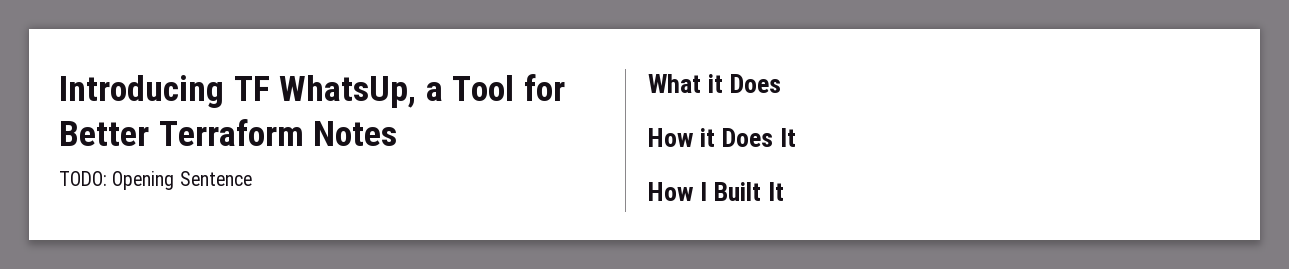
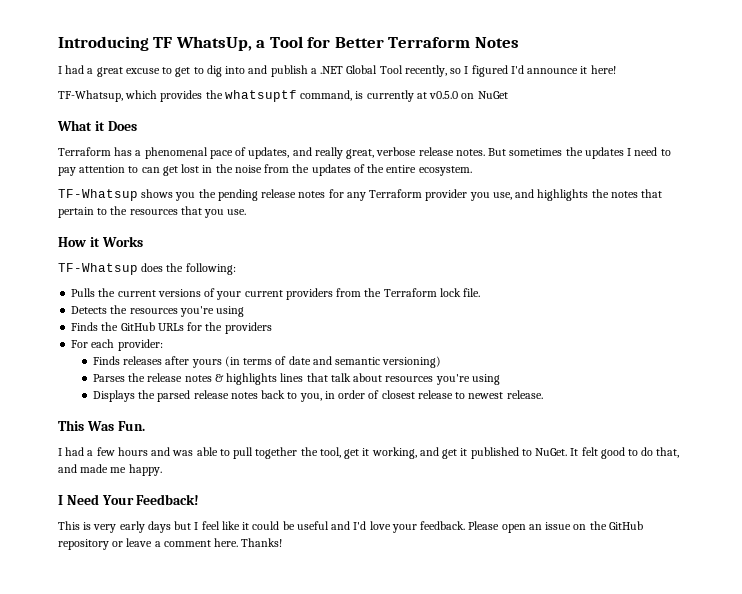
- TODO: Opening Sentence
+ I had a great excuse to get to dig into and publish a .NET Global Tool recently, so I figured I'd announce it here!
+ TF-Whatsup, which provides the whatsuptf command, is currently at v0.5.0 on NuGet
  What it Does
- How it Does It
- How I Built It
+ Terraform has a phenomenal pace of updates, and really great, verbose release notes. But sometimes the updates I need to pay attention to can get lost in the noise from the updates of the entire ecosystem.
+ TF-Whatsup shows you the pending release notes for any Terraform provider you use, and highlights the notes that pertain to the resources that you use.
+ How it Works
+ TF-Whatsup does the following:
+ Pulls the current versions of your current providers from the Terraform lock file.
+ Detects the resources you're using
+ Finds the GitHub URLs for the providers
+ For each provider:
+ Finds releases after yours (in terms of date and semantic versioning)
+ Parses the release notes & highlights lines that talk about resources you're using
+ Displays the parsed release notes back to you, in order of closest release to newest release.
+ This Was Fun.
+ I had a few hours and was able to pull together the tool, get it working, and get it published to NuGet. It felt good to do that, and made me happy.
+ I Need Your Feedback!
+ This is very early days but I feel like it could be useful and I'd love your feedback. Please open an issue on the GitHub repository or leave a comment here. Thanks!

